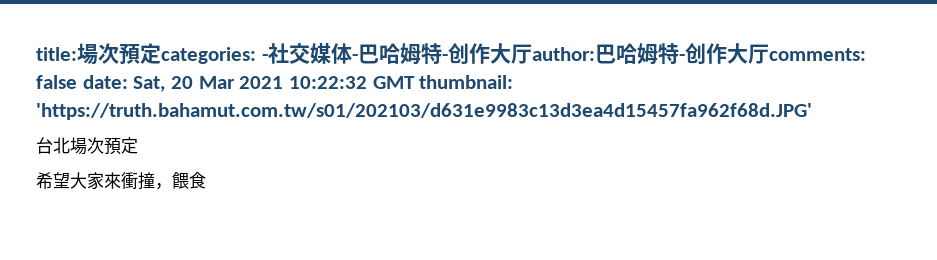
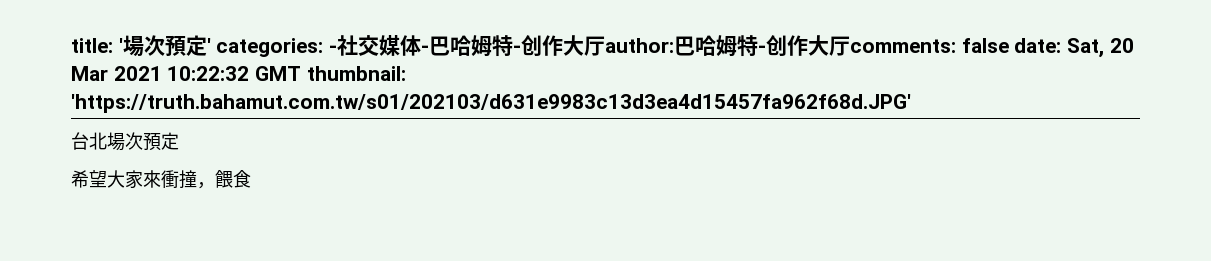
- title:場次預定categories: -社交媒体-巴哈姆特-创作大厅author:巴哈姆特-创作大厅comments: false date: Sat, 20 Mar 2021 10:22:32 GMT thumbnail: 'https://truth.bahamut.com.tw/s01/202103/d631e9983c13d3ea4d15457fa962f68d.JPG'
+ title: '場次預定' categories: -社交媒体-巴哈姆特-创作大厅author:巴哈姆特-创作大厅comments: false date: Sat, 20 Mar 2021 10:22:32 GMT thumbnail: 'https://truth.bahamut.com.tw/s01/202103/d631e9983c13d3ea4d15457fa962f68d.JPG'

